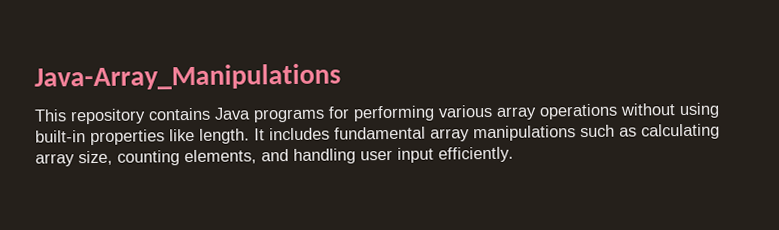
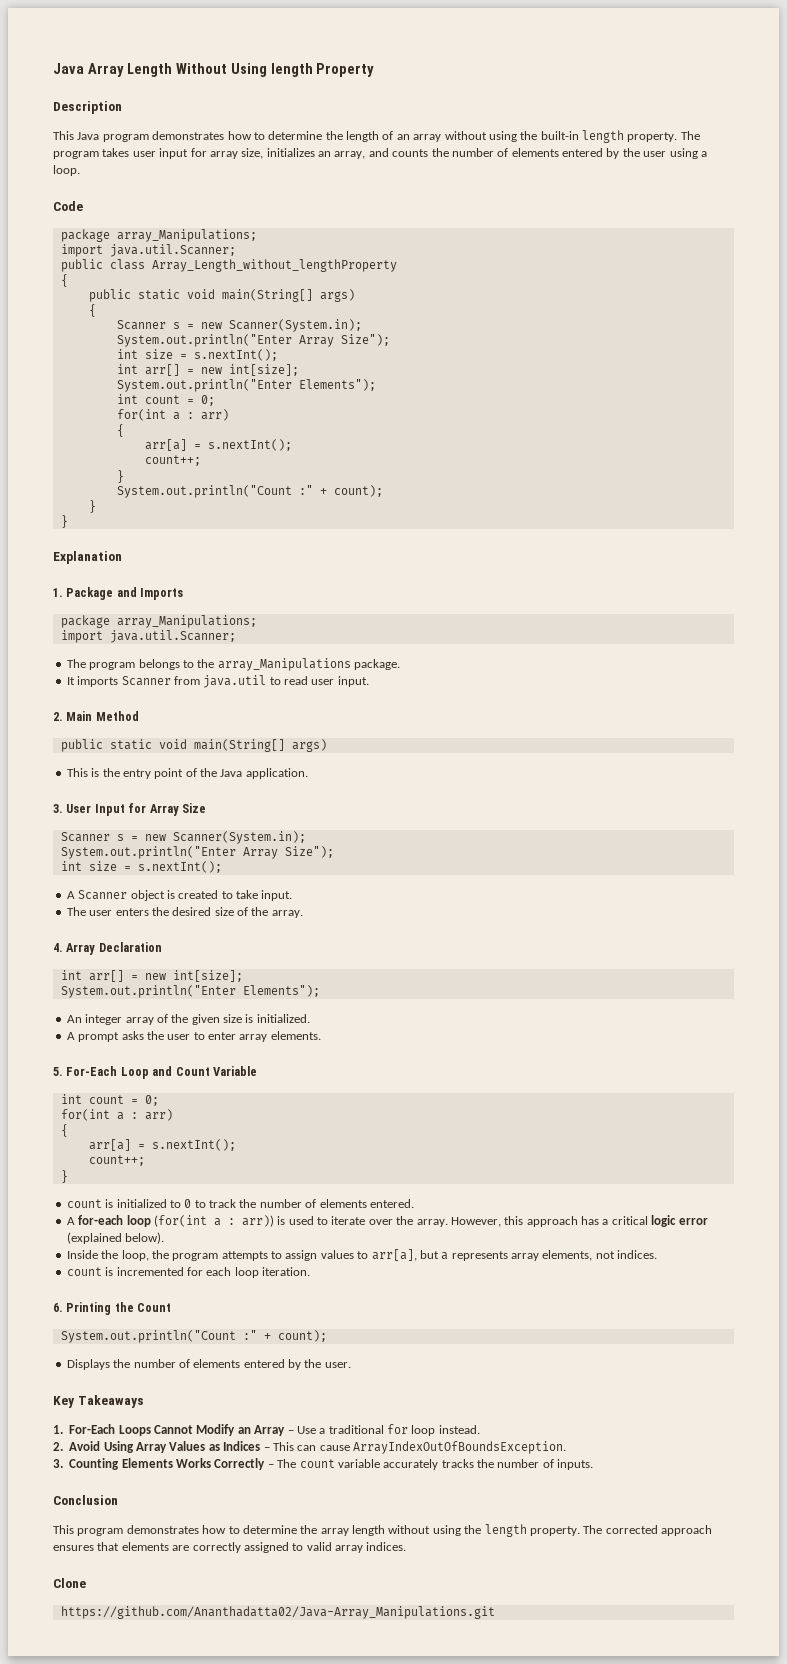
- Java-Array_Manipulations
- This repository contains Java programs for performing various array operations without using built-in properties like length. It includes fundamental array manipulations such as calculating array size, counting elements, and handling user input efficiently.
+ Java Array Length Without Using length Property
+ Description
+ This Java program demonstrates how to determine the length of an array without using the built-in length property. The program takes user input for array size, initializes an array, and counts the number of elements entered by the user using a loop.
+ Code
+ package array_Manipulations;
+ import java.util.Scanner;
+ public class Array_Length_without_lengthProperty
+ {
+ public static void main(String[] args)
+ {
+ Scanner s = new Scanner(System.in);
+ System.out.println("Enter Array Size");
+ int size = s.nextInt();
+ int arr[] = new int[size];
+ System.out.println("Enter Elements");
+ int count = 0;
+ for(int a : arr)
+ {
+ arr[a] = s.nextInt();
+ count++;
+ }
+ System.out.println("Count :" + count);
+ }
+ }
+ Explanation
+ 1. Package and Imports
+ package array_Manipulations;
+ import java.util.Scanner;
+ The program belongs to the array_Manipulations package.
+ It imports Scanner from java.util to read user input.
+ 2. Main Method
+ public static void main(String[] args)
+ This is the entry point of the Java application.
+ 3. User Input for Array Size
+ Scanner s = new Scanner(System.in);
+ System.out.println("Enter Array Size");
+ int size = s.nextInt();
+ A Scanner object is created to take input.
+ The user enters the desired size of the array.
+ 4. Array Declaration
+ int arr[] = new int[size];
+ System.out.println("Enter Elements");
+ An integer array of the given size is initialized.
+ A prompt asks the user to enter array elements.
+ 5. For-Each Loop and Count Variable
+ int count = 0;
+ for(int a : arr)
+ {
+ arr[a] = s.nextInt();
+ count++;
+ }
+ count is initialized to 0 to track the number of elements entered.
+ A for-each loop (for(int a : arr)) is used to iterate over the array. However, this approach has a critical logic error (explained below).
+ Inside the loop, the program attempts to assign values to arr[a], but a represents array elements, not indices.
+ count is incremented for each loop iteration.
+ 6. Printing the Count
+ System.out.println("Count :" + count);
+ Displays the number of elements entered by the user.
+ Key Takeaways
+ 1. For-Each Loops Cannot Modify an Array – Use a traditional for loop instead.
+ 2. Avoid Using Array Values as Indices – This can cause ArrayIndexOutOfBoundsException.
+ 3. Counting Elements Works Correctly – The count variable accurately tracks the number of inputs.
+ Conclusion
+ This program demonstrates how to determine the array length without using the length property. The corrected approach ensures that elements are correctly assigned to valid array indices.
+ Clone
+ https://github.com/Ananthadatta02/Java-Array_Manipulations.git

